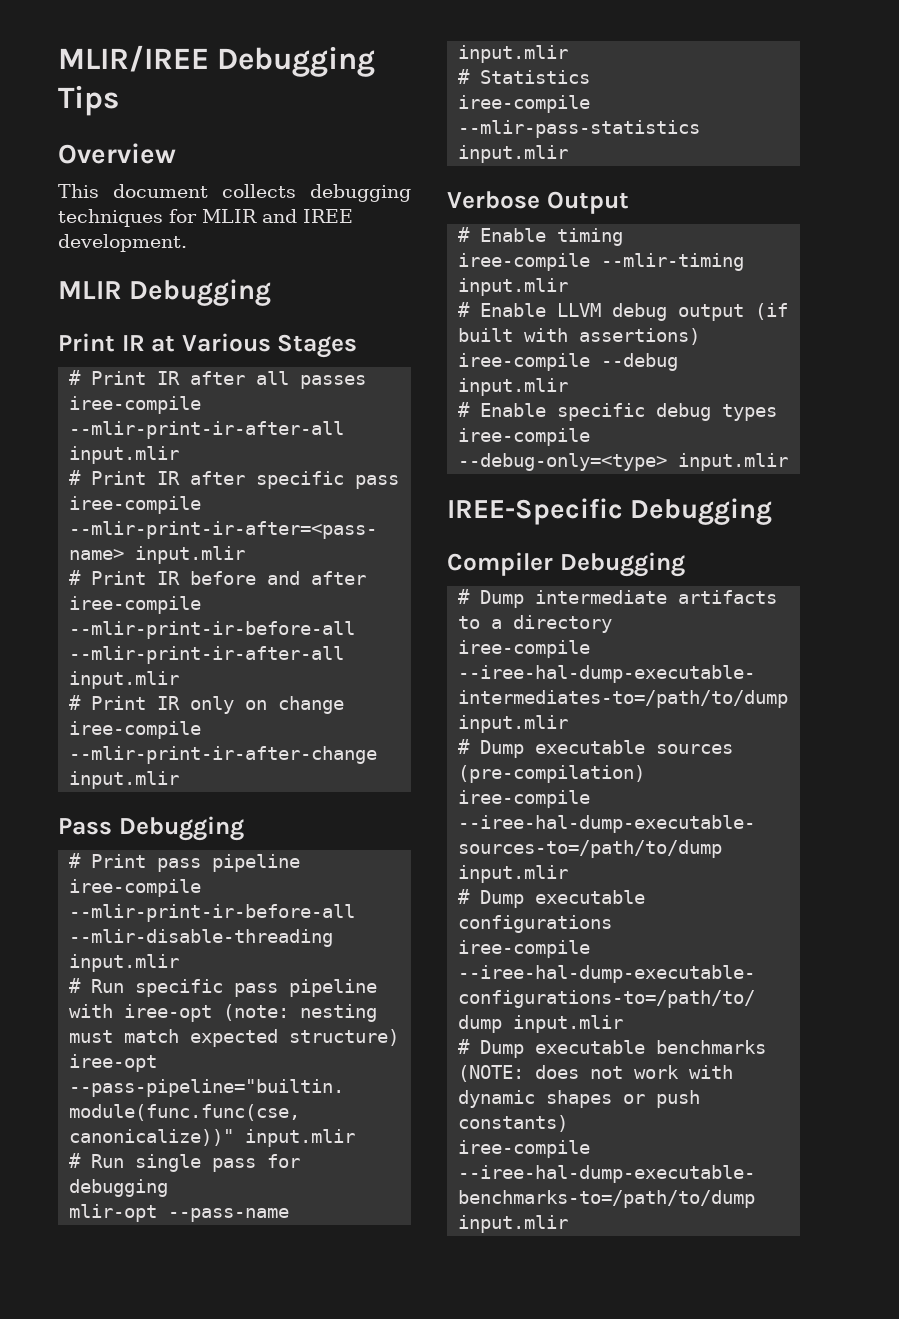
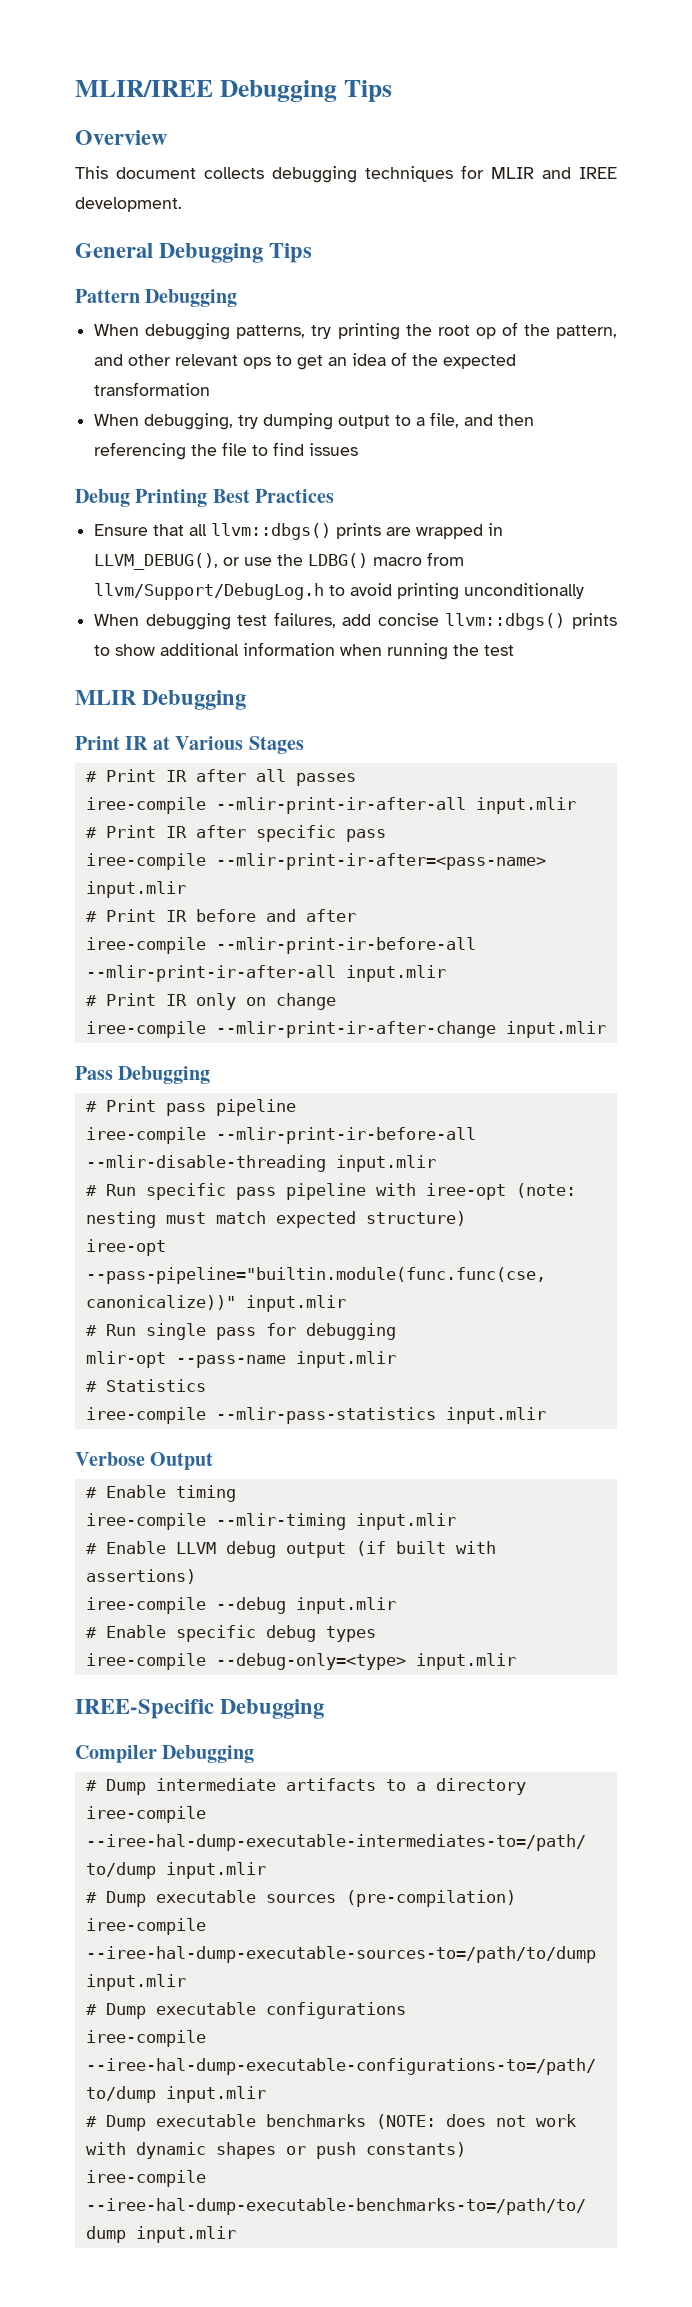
+ General Debugging Tips
+ Pattern Debugging
+ When debugging patterns, try printing the root op of the pattern, and other relevant ops to get an idea of the expected transformation
+ When debugging, try dumping output to a file, and then referencing the file to find issues
+ Debug Printing Best Practices
+ Ensure that all llvm::dbgs() prints are wrapped in LLVM_DEBUG(), or use the LDBG() macro from llvm/Support/DebugLog.h to avoid printing unconditionally
+ When debugging test failures, add concise llvm::dbgs() prints to show additional information when running the test

